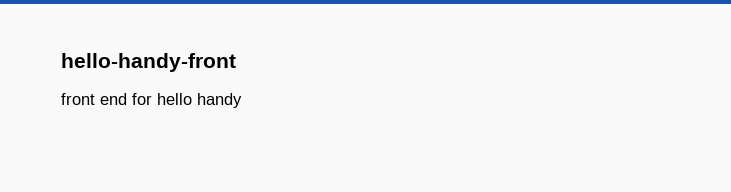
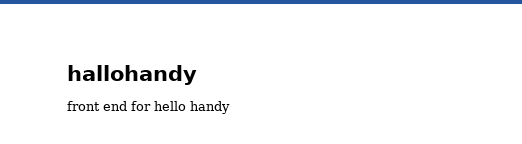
- hello-handy-front
+ hallohandy

